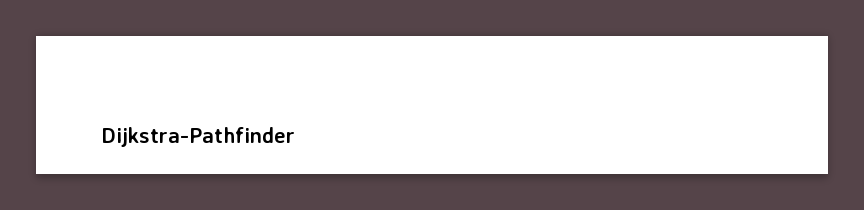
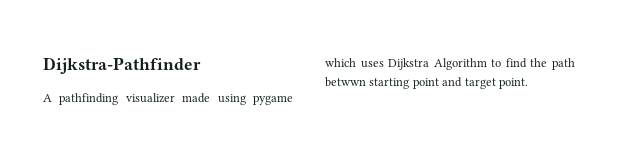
+ A pathfinding visualizer made using pygame which uses Dijkstra Algorithm to find the path betwwn starting point and target point.

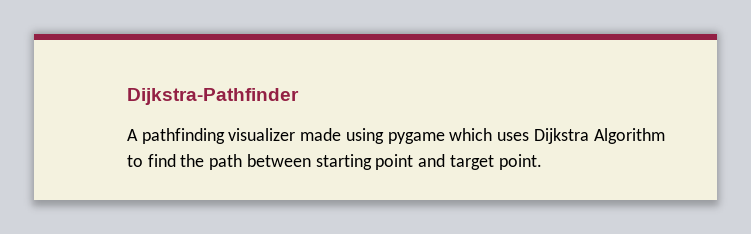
- A pathfinding visualizer made using pygame which uses Dijkstra Algorithm to find the path betwwn starting point and target point.
+ A pathfinding visualizer made using pygame which uses Dijkstra Algorithm to find the path between starting point and target point.

